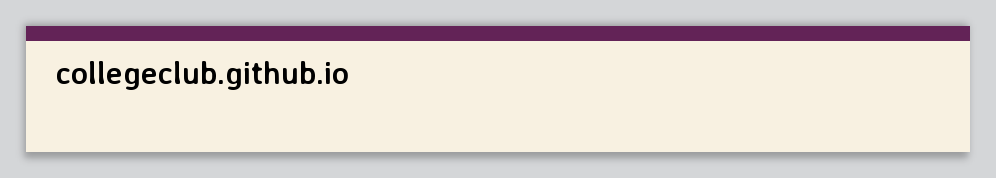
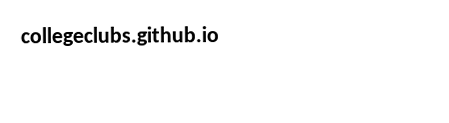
- collegeclub.github.io
+ collegeclubs.github.io

